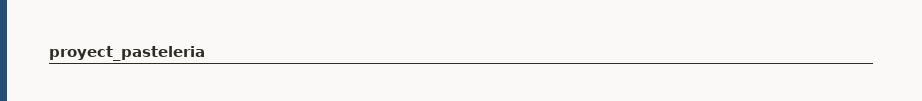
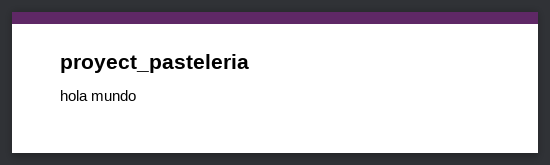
+ hola mundo

